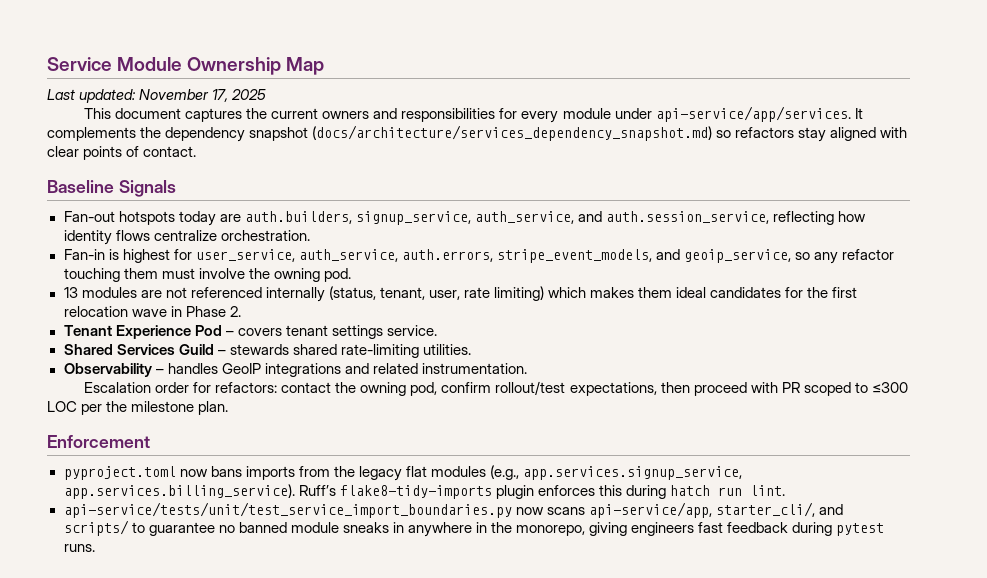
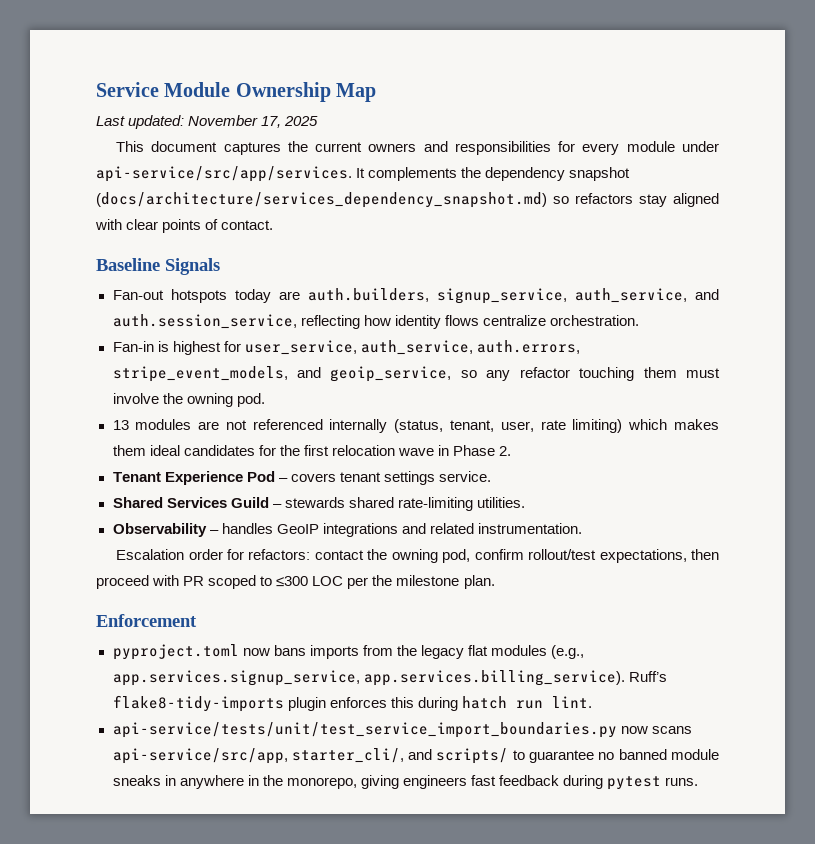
- This document captures the current owners and responsibilities for every module under api-service/app/services.
+ This document captures the current owners and responsibilities for every module under api-service/src/app/services.
- api-service/tests/unit/test_service_import_boundaries.py now scans api-service/app, starter_cli/, and scripts/ to guarantee no banned module sneaks in anywhere in the monorepo, giving engineers fast feedback during pytest runs.
+ api-service/tests/unit/test_service_import_boundaries.py now scans api-service/src/app, starter_cli/, and scripts/ to guarantee no banned module sneaks in anywhere in the monorepo, giving engineers fast feedback during pytest runs.

